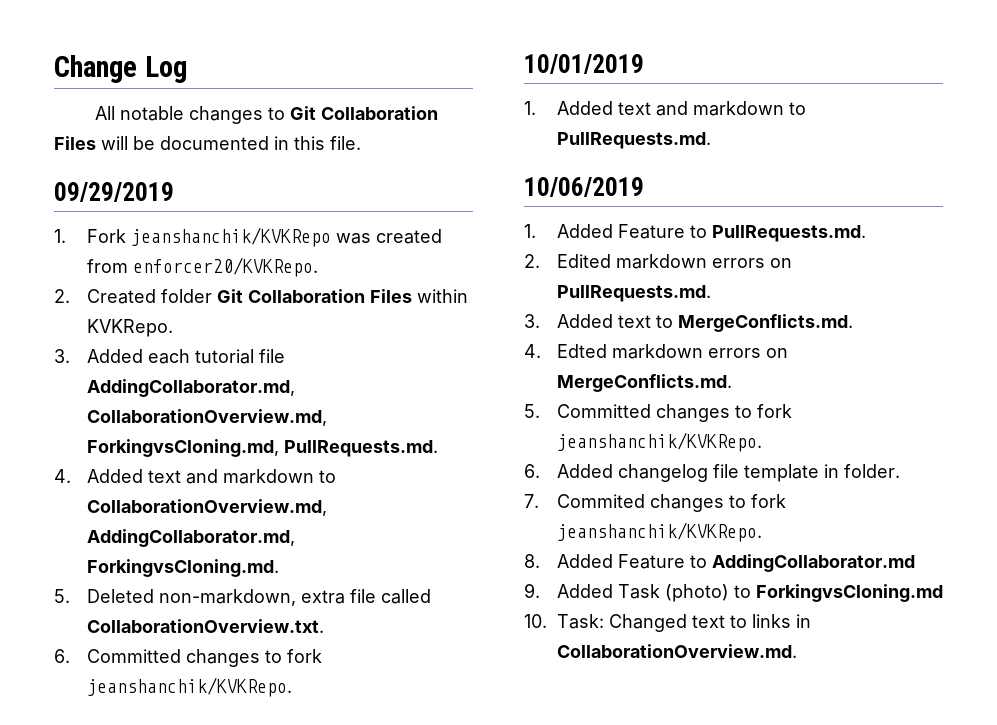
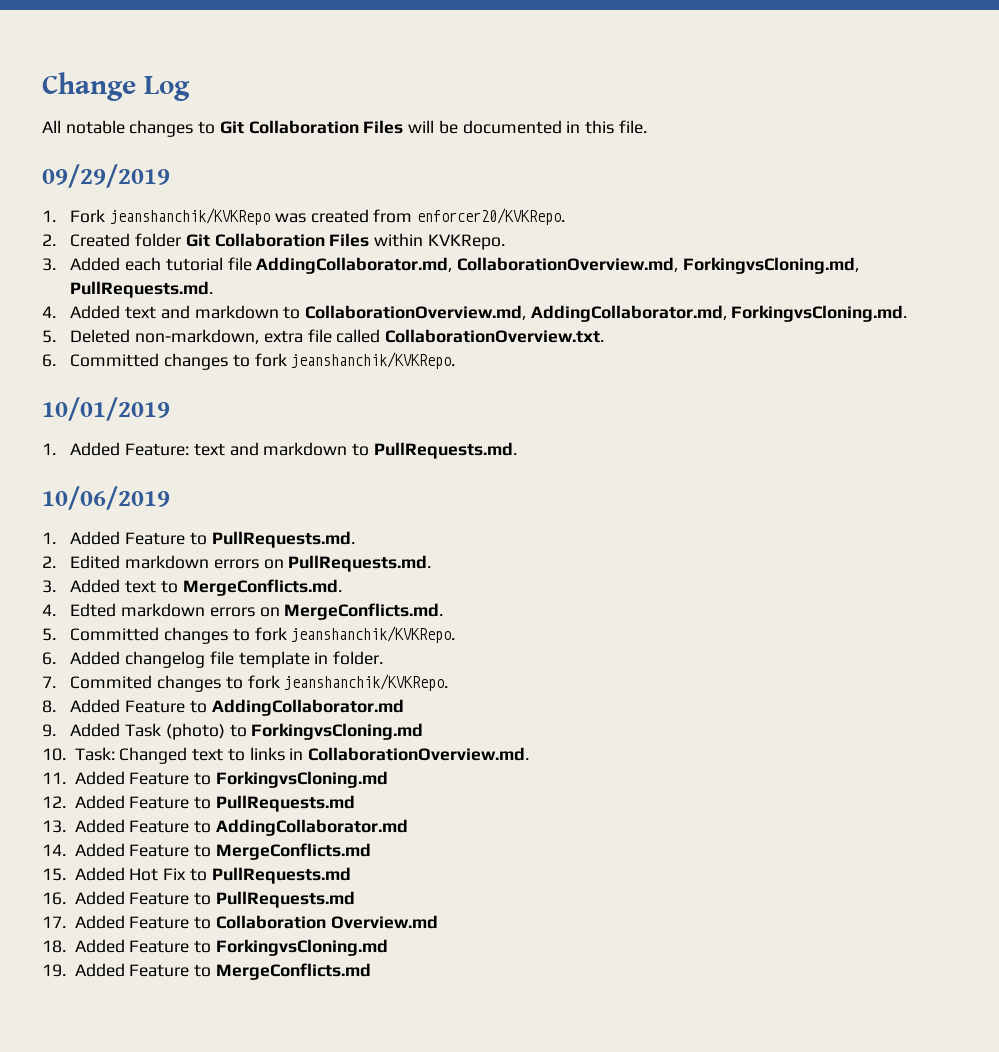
- 1. Added text and markdown to PullRequests.md.
+ 1. Added Feature: text and markdown to PullRequests.md.
+ 11. Added Feature to ForkingvsCloning.md
+ 12. Added Feature to PullRequests.md
+ 13. Added Feature to AddingCollaborator.md
+ 14. Added Feature to MergeConflicts.md
+ 15. Added Hot Fix to PullRequests.md
+ 16. Added Feature to PullRequests.md
+ 17. Added Feature to Collaboration Overview.md
+ 18. Added Feature to ForkingvsCloning.md
+ 19. Added Feature to MergeConflicts.md

